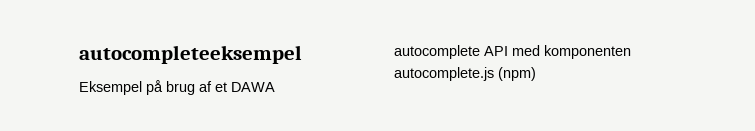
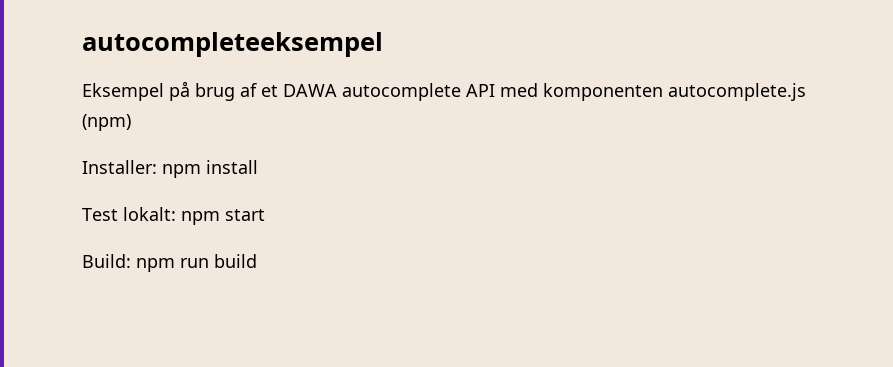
+ Installer: npm install
+ Test lokalt: npm start
+ Build: npm run build

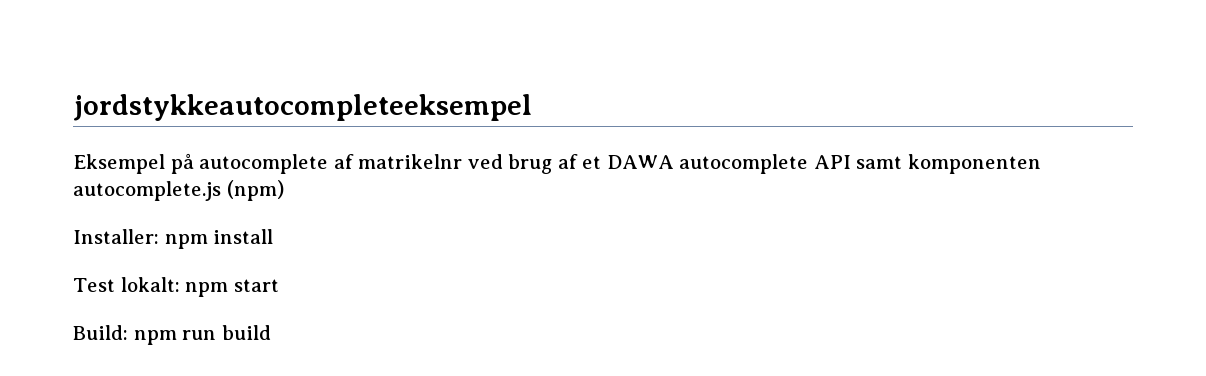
- autocompleteeksempel
+ jordstykkeautocompleteeksempel
- Eksempel på brug af et DAWA autocomplete API med komponenten autocomplete.js (npm)
+ Eksempel på autocomplete af matrikelnr ved brug af et DAWA autocomplete API samt komponenten autocomplete.js (npm)

